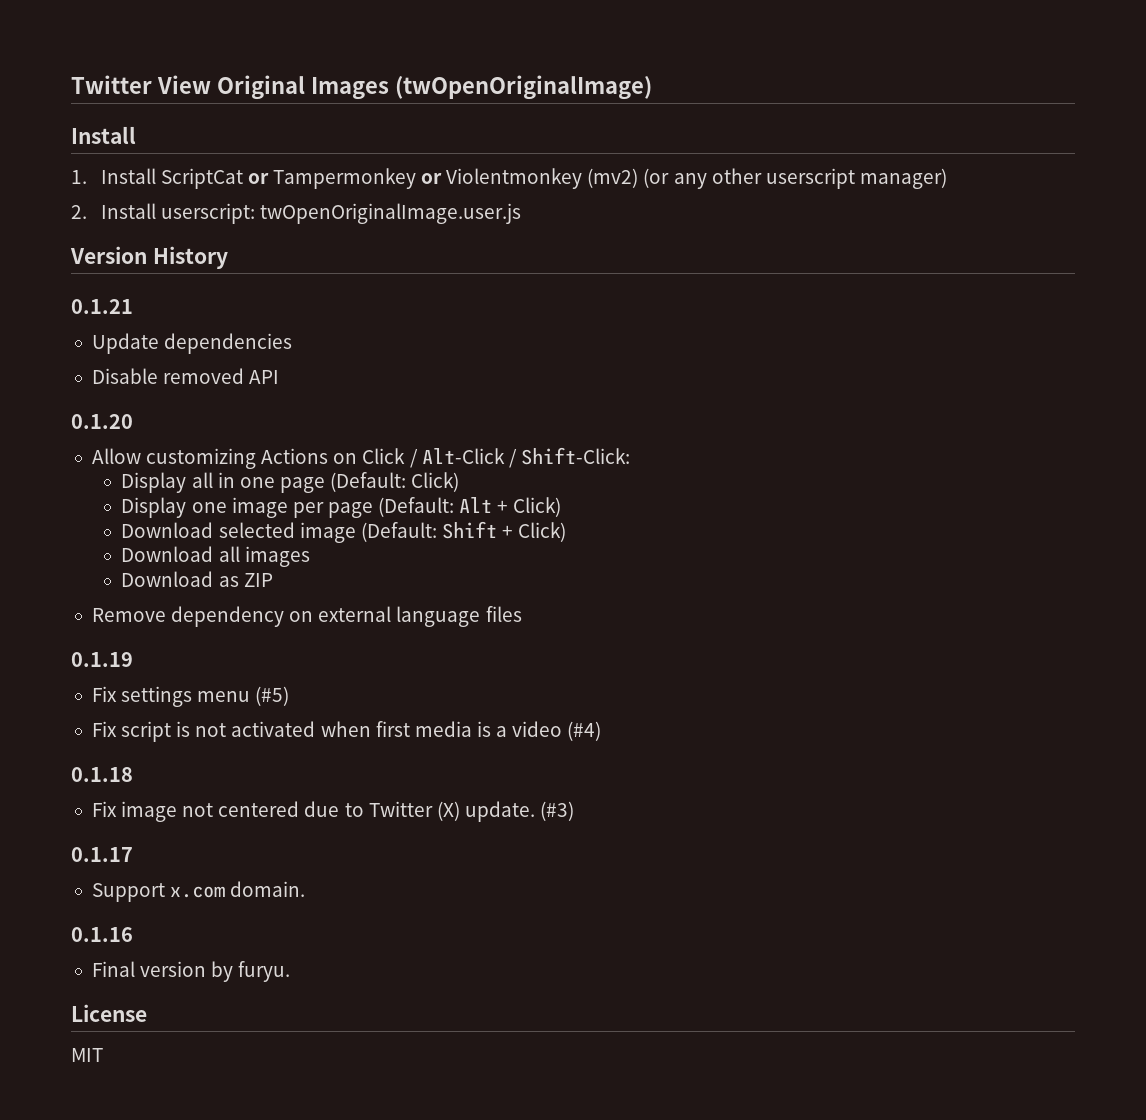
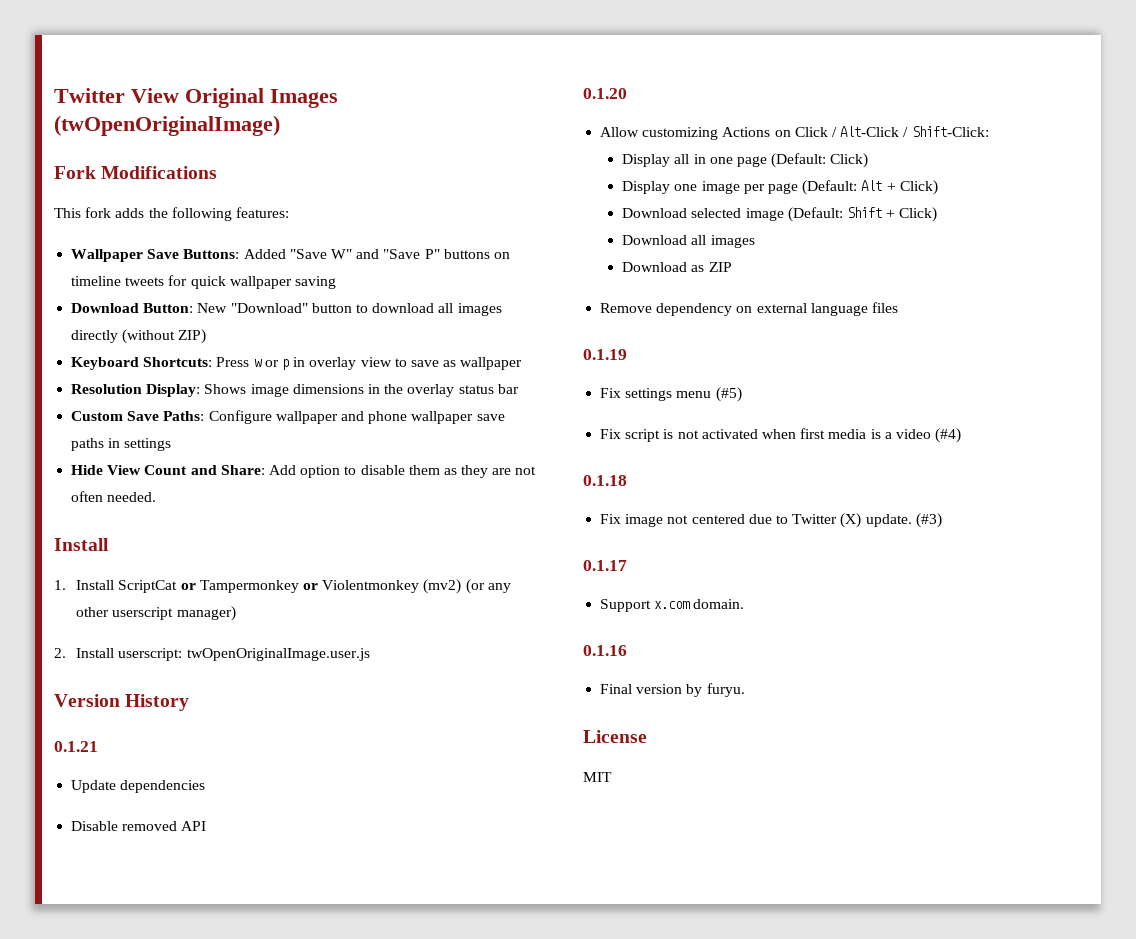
+ Fork Modifications
+ This fork adds the following features:
+ Wallpaper Save Buttons: Added "Save W" and "Save P" buttons on timeline tweets for quick wallpaper saving
+ Download Button: New "Download" button to download all images directly (without ZIP)
+ Keyboard Shortcuts: Press w or p in overlay view to save as wallpaper
+ Resolution Display: Shows image dimensions in the overlay status bar
+ Custom Save Paths: Configure wallpaper and phone wallpaper save paths in settings
+ Hide View Count and Share: Add option to disable them as they are not often needed.

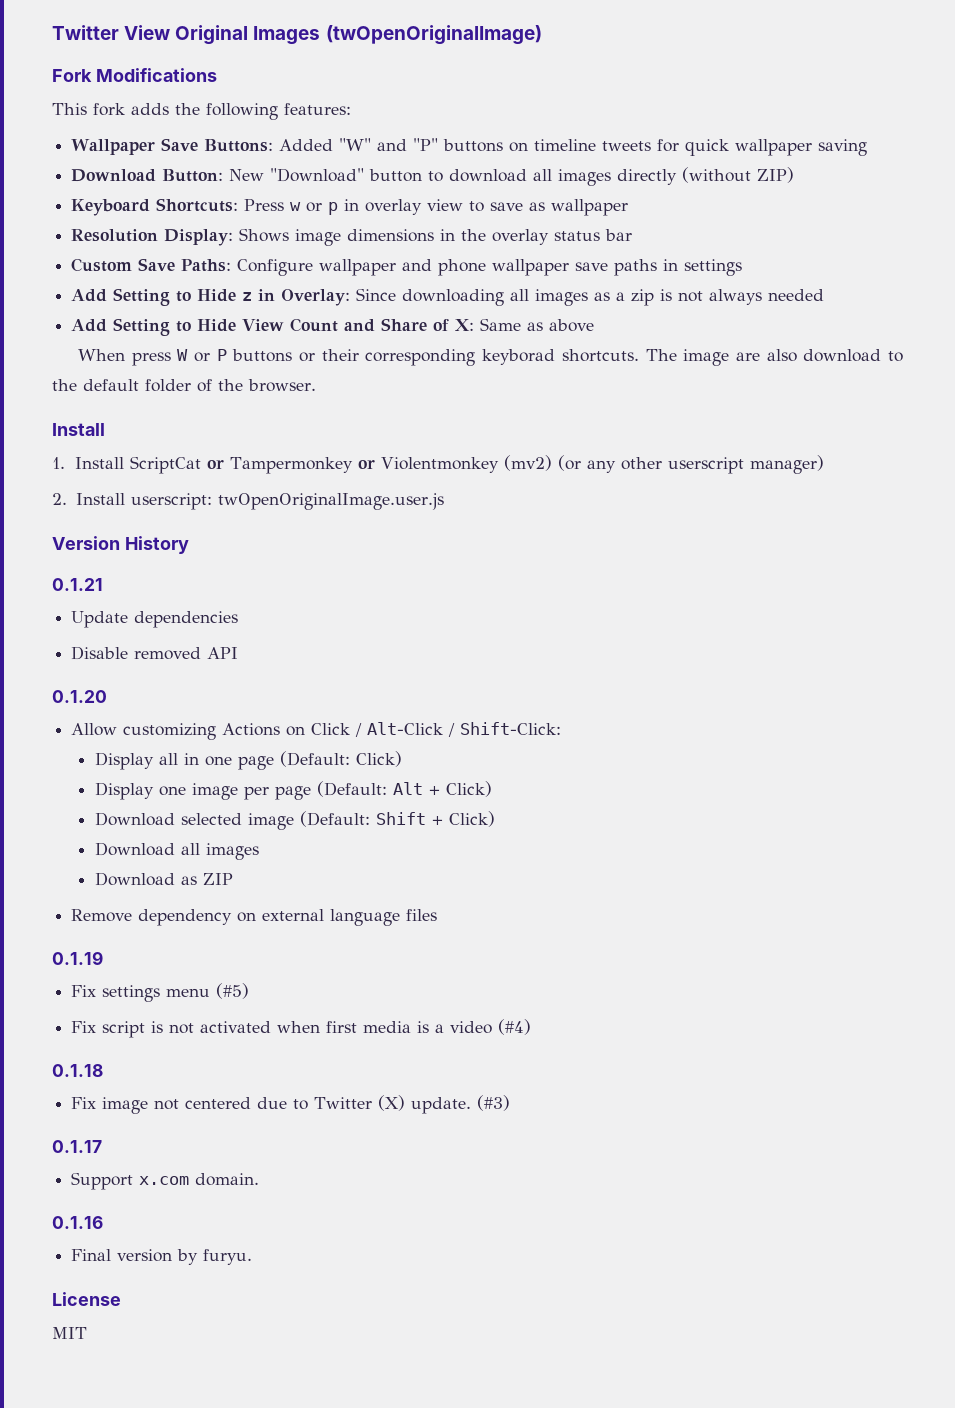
- Wallpaper Save Buttons: Added "Save W" and "Save P" buttons on timeline tweets for quick wallpaper saving
+ Wallpaper Save Buttons: Added "W" and "P" buttons on timeline tweets for quick wallpaper saving
- Hide View Count and Share: Add option to disable them as they are not often needed.
+ Add Setting to Hide z in Overlay: Since downloading all images as a zip is not always needed
+ Add Setting to Hide View Count and Share of X: Same as above
+ When press W or P buttons or their corresponding keyborad shortcuts. The image are also download to the default folder of the browser.

